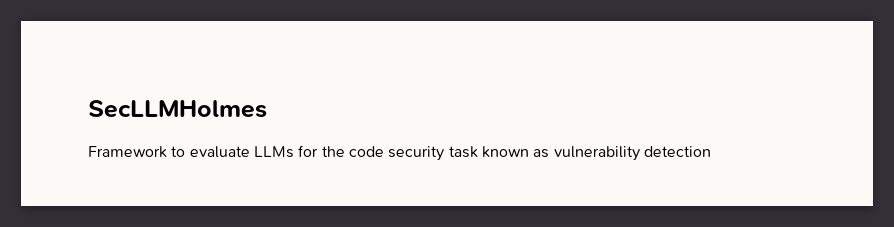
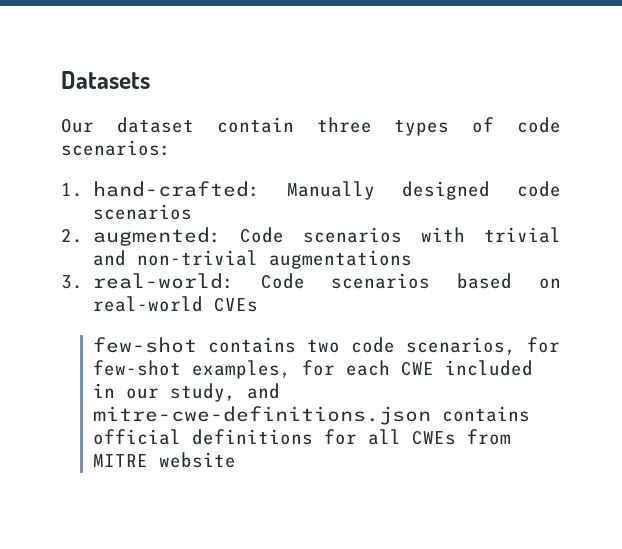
- SecLLMHolmes
- Framework to evaluate LLMs for the code security task known as vulnerability detection
+ Datasets
+ Our dataset contain three types of code scenarios:
+ 1. hand-crafted: Manually designed code scenarios
+ 2. augmented: Code scenarios with trivial and non-trivial augmentations
+ 3. real-world: Code scenarios based on real-world CVEs
+ few-shot contains two code scenarios, for few-shot examples, for each CWE included in our study, and mitre-cwe-definitions.json contains official definitions for all CWEs from MITRE website

